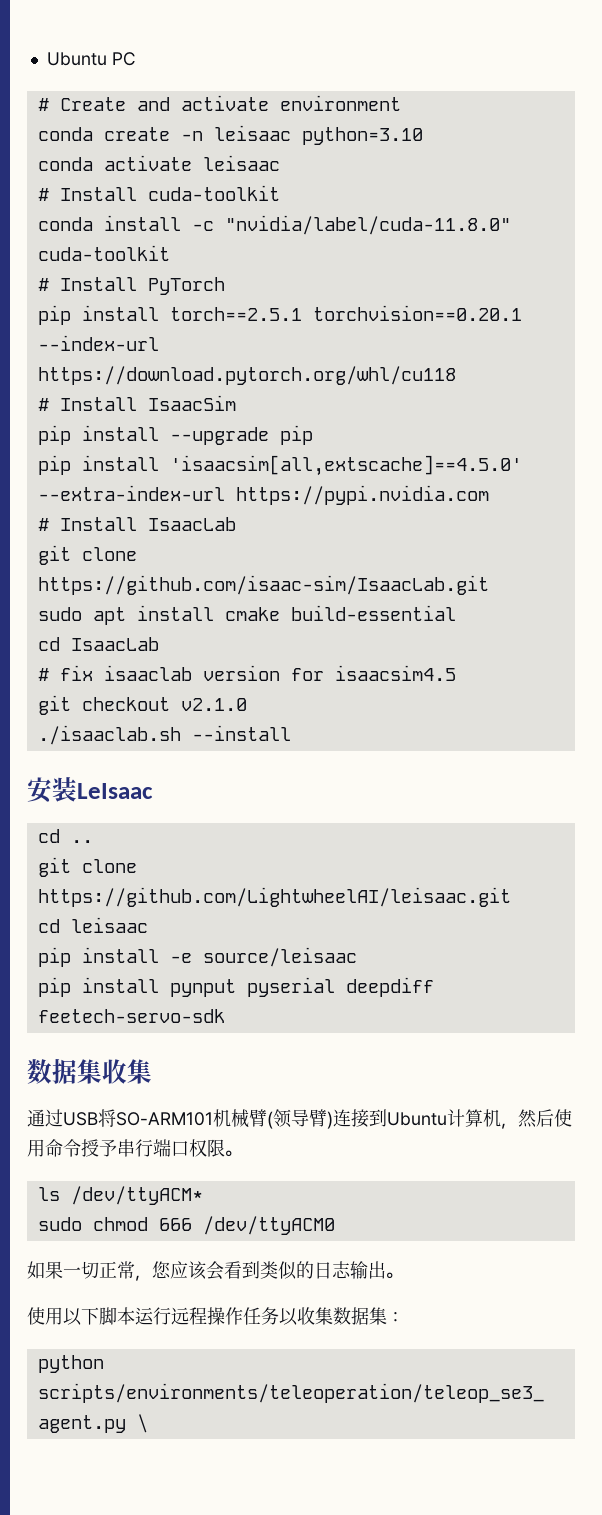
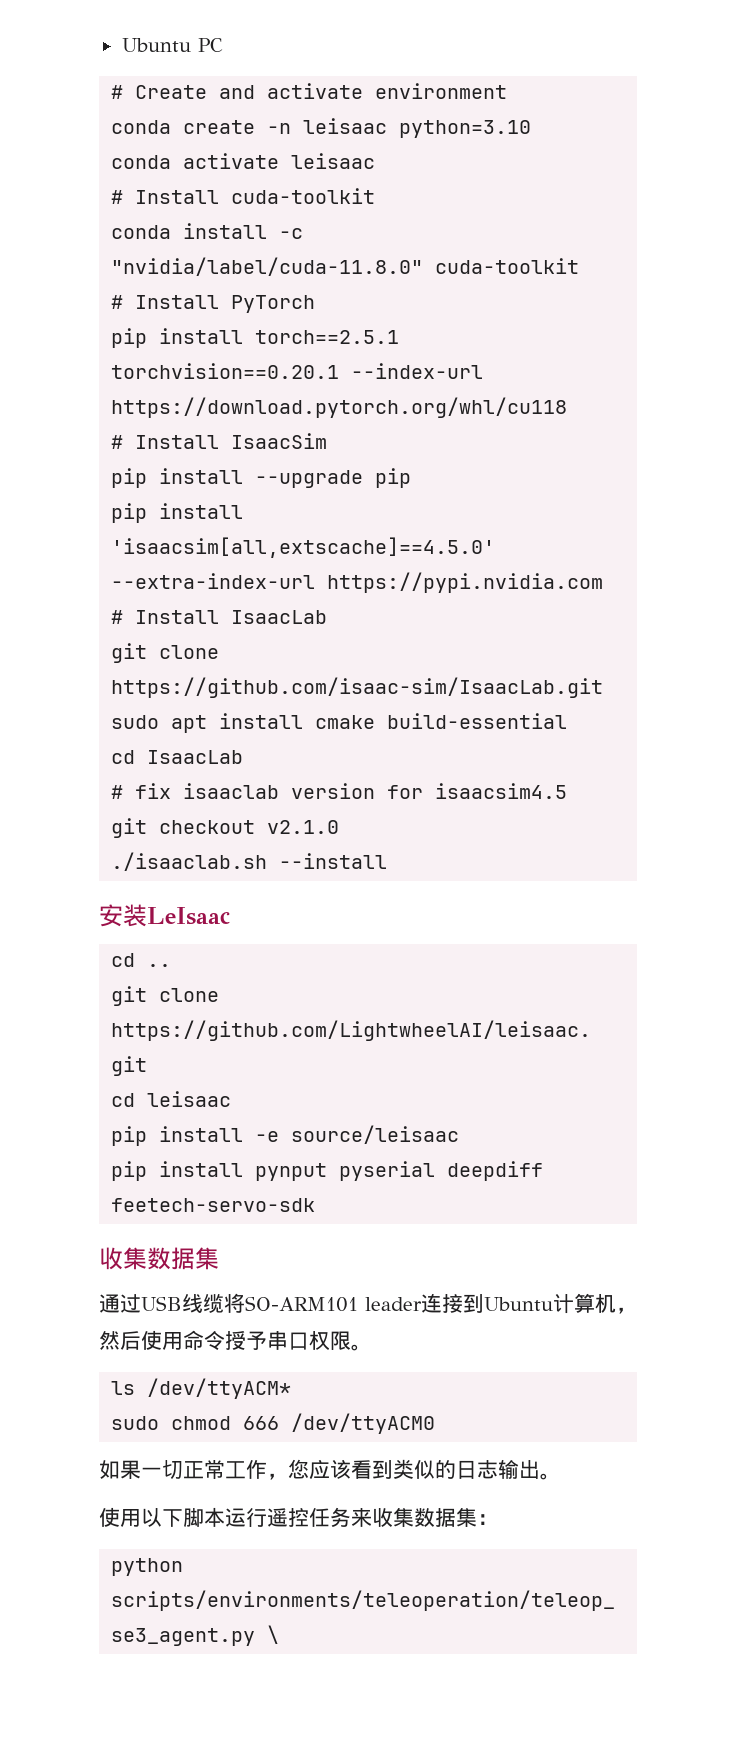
  pip install pynput pyserial deepdiff feetech-servo-sdk
- 数据集收集
+ 收集数据集
- 通过USB将SO-ARM101机械臂(领导臂)连接到Ubuntu计算机，然后使用命令授予串行端口权限。
+ 通过USB线缆将SO-ARM101 leader连接到Ubuntu计算机，然后使用命令授予串口权限。
- 如果一切正常，您应该会看到类似的日志输出。
+ 如果一切正常工作，您应该看到类似的日志输出。
- 使用以下脚本运行远程操作任务以收集数据集：
+ 使用以下脚本运行遥控任务来收集数据集：

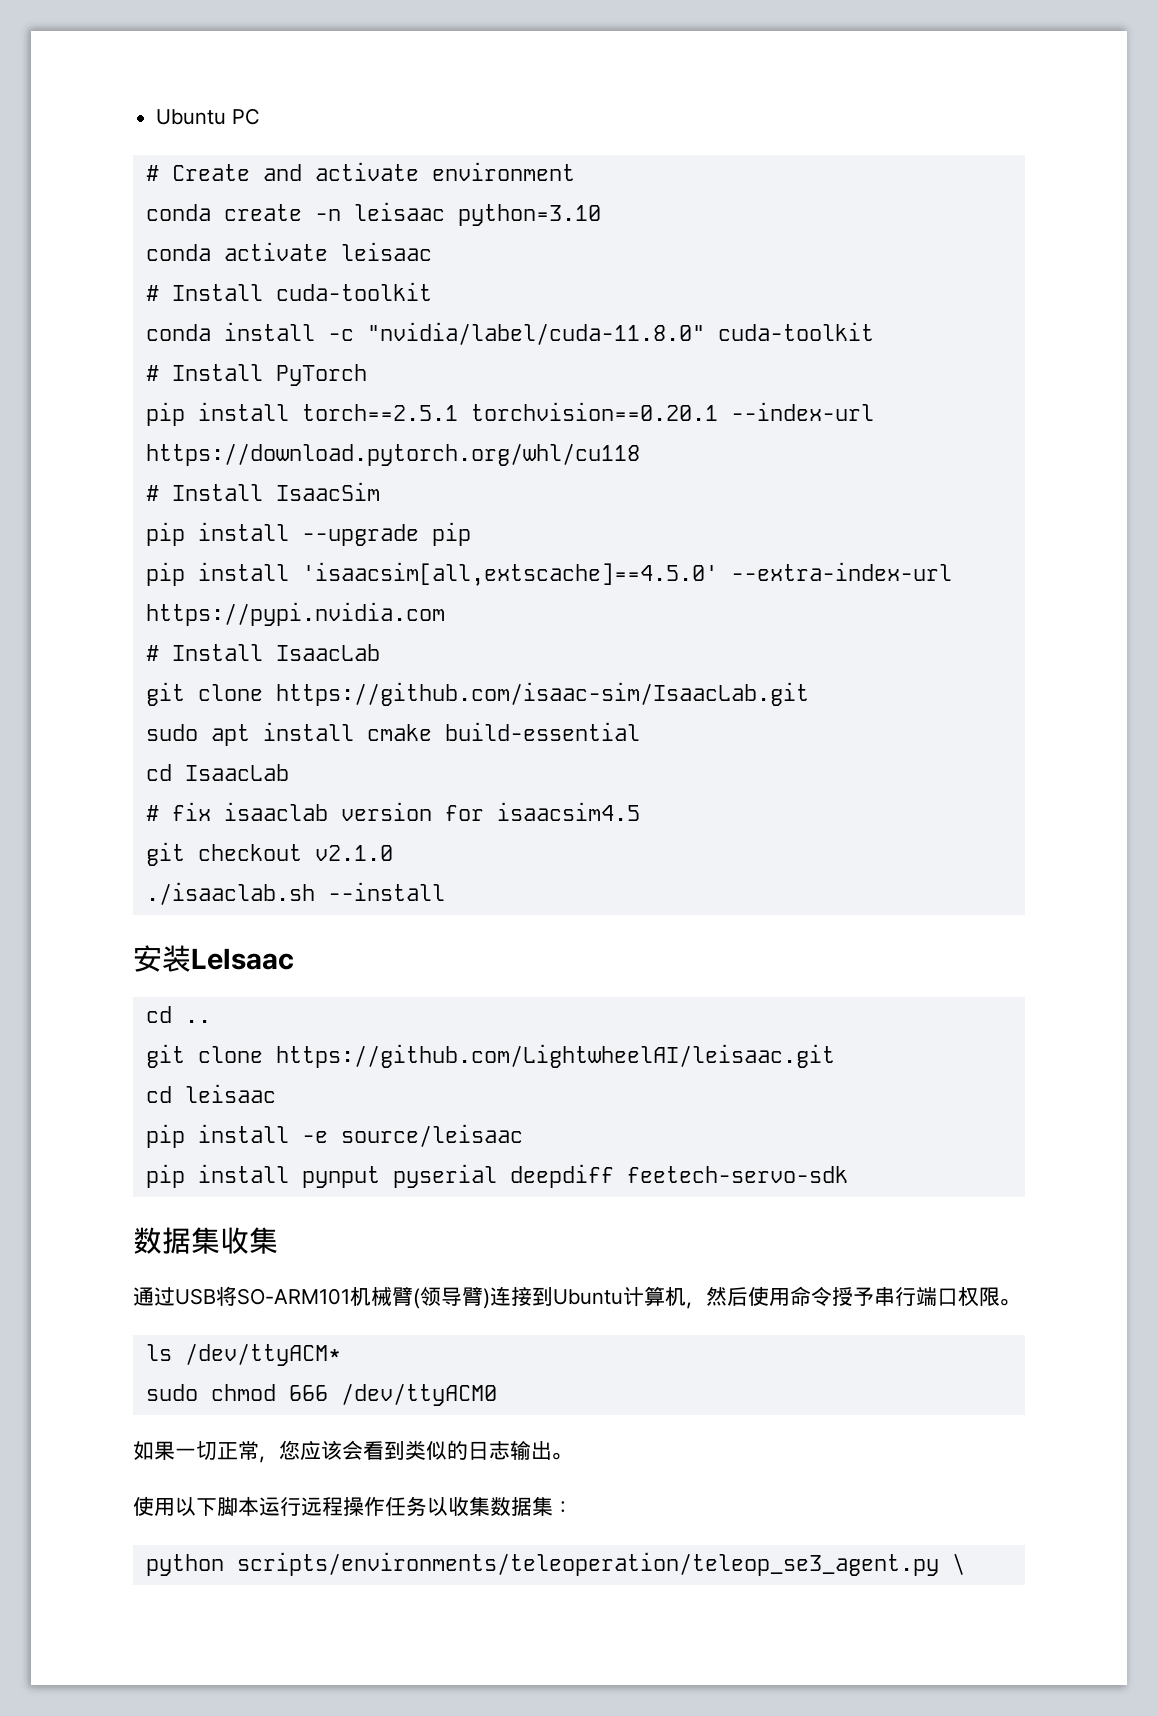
  pip install pynput pyserial deepdiff feetech-servo-sdk
- 收集数据集
+ 数据集收集
- 通过USB线缆将SO-ARM101 leader连接到Ubuntu计算机，然后使用命令授予串口权限。
+ 通过USB将SO-ARM101机械臂(领导臂)连接到Ubuntu计算机，然后使用命令授予串行端口权限。
- 如果一切正常工作，您应该看到类似的日志输出。
+ 如果一切正常，您应该会看到类似的日志输出。
- 使用以下脚本运行遥控任务来收集数据集：
+ 使用以下脚本运行远程操作任务以收集数据集：

